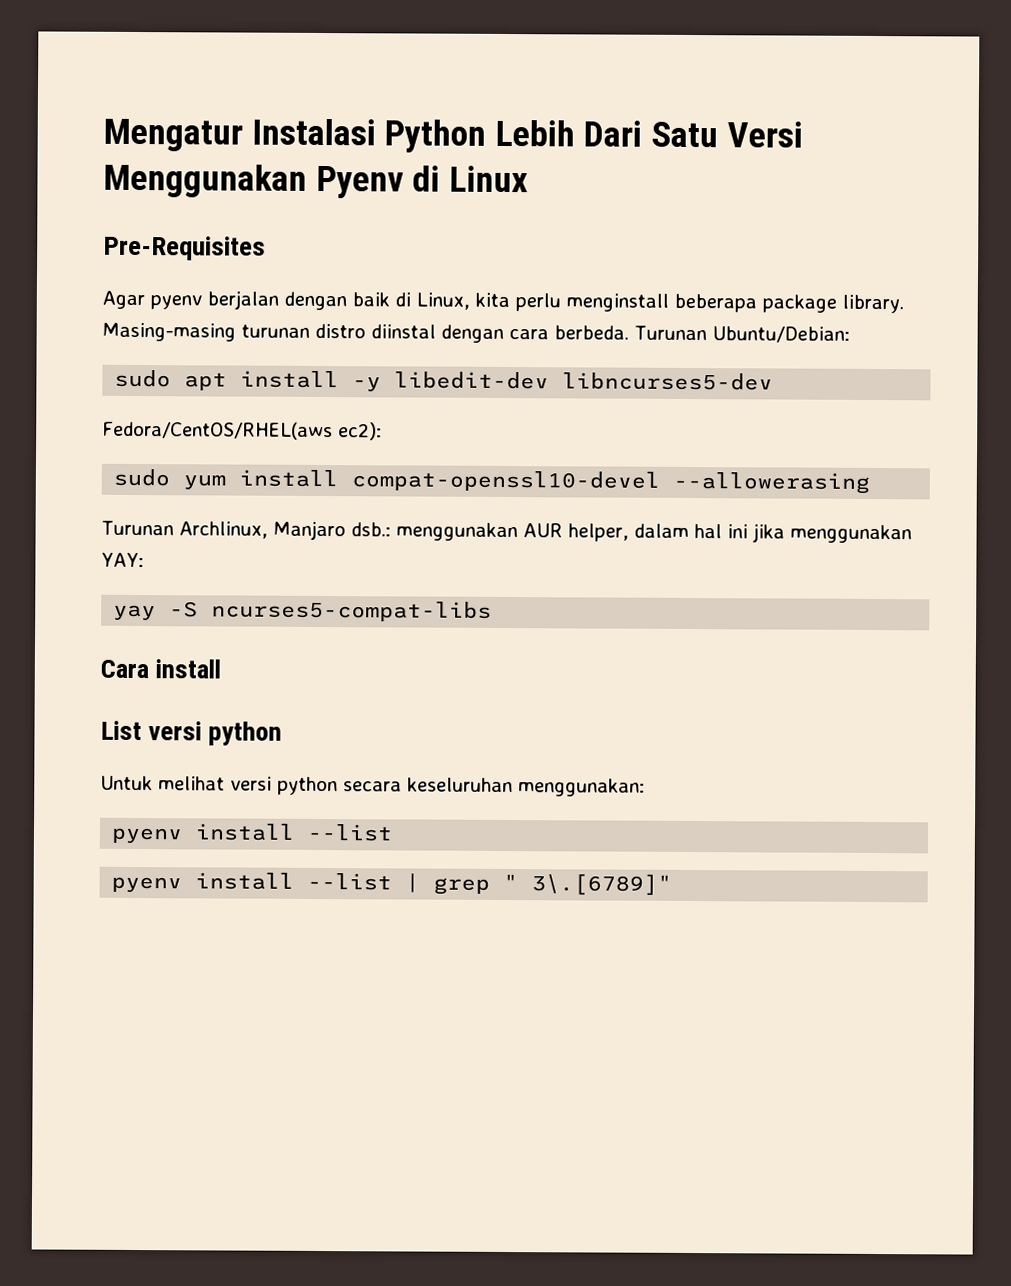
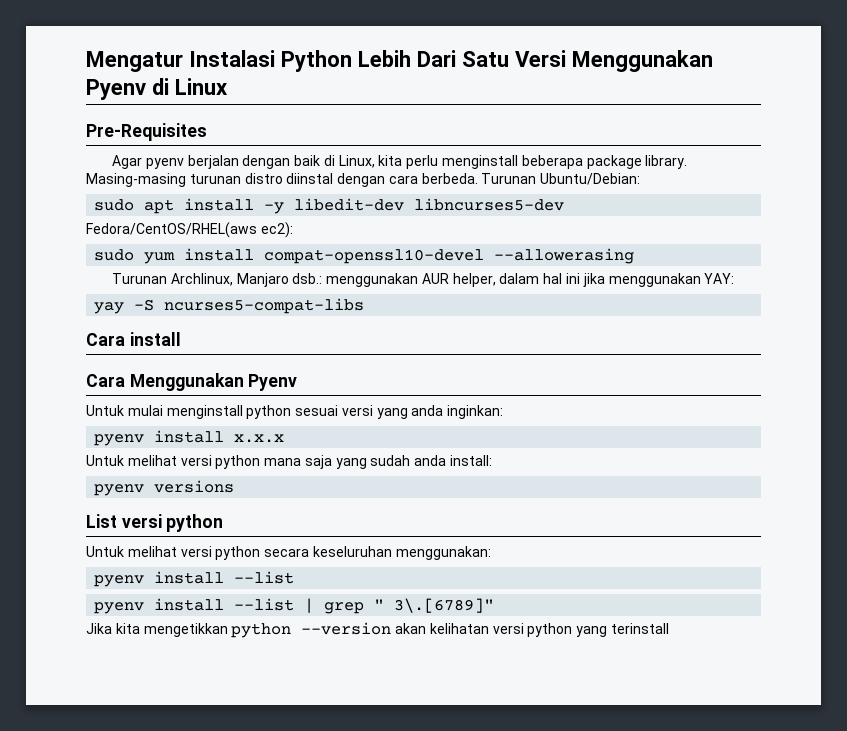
+ Cara Menggunakan Pyenv
+ Untuk mulai menginstall python sesuai versi yang anda inginkan:
+ pyenv install x.x.x
+ Untuk melihat versi python mana saja yang sudah anda install:
+ pyenv versions
+ Jika kita mengetikkan python --version akan kelihatan versi python yang terinstall

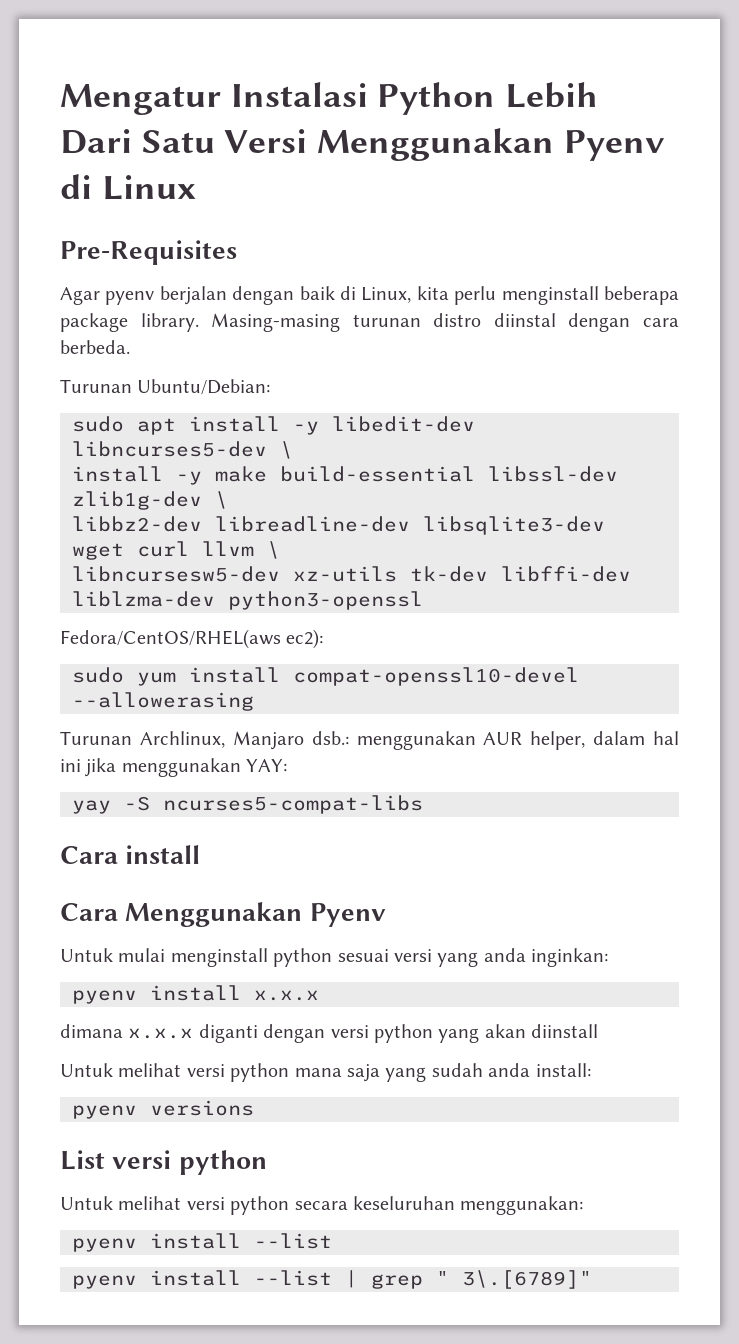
- Masing-masing turunan distro diinstal dengan cara berbeda. Turunan Ubuntu/Debian:
+ Masing-masing turunan distro diinstal dengan cara berbeda.
+ Turunan Ubuntu/Debian:
- sudo apt install -y libedit-dev libncurses5-dev
+ sudo apt install -y libedit-dev libncurses5-dev \
+ install -y make build-essential libssl-dev zlib1g-dev \
+ libbz2-dev libreadline-dev libsqlite3-dev wget curl llvm \
+ libncursesw5-dev xz-utils tk-dev libffi-dev liblzma-dev python3-openssl
+ dimana x.x.x diganti dengan versi python yang akan diinstall
- Jika kita mengetikkan python --version akan kelihatan versi python yang terinstall

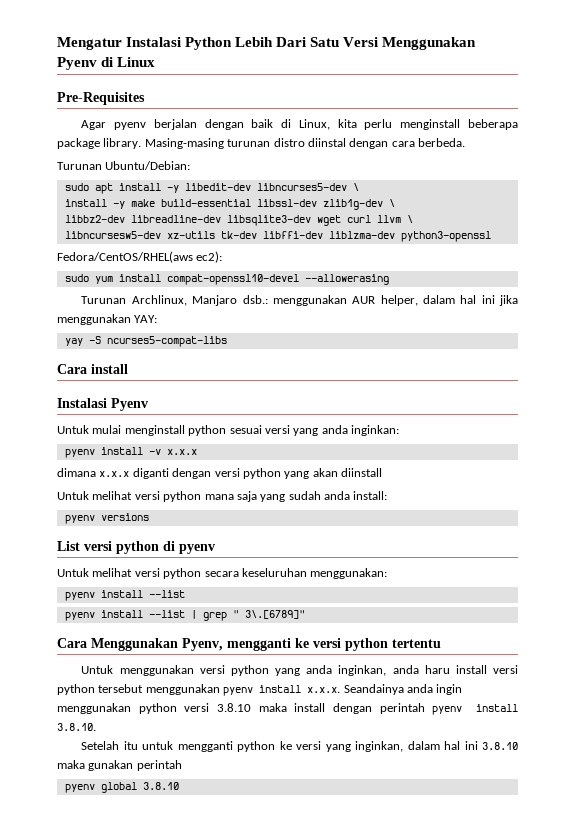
- Cara Menggunakan Pyenv
+ Instalasi Pyenv
- pyenv install x.x.x
+ pyenv install -v x.x.x
- List versi python
+ List versi python di pyenv
+ Cara Menggunakan Pyenv, mengganti ke versi python tertentu
+ Untuk menggunakan versi python yang anda inginkan, anda haru install versi python tersebut menggunakan pyenv install x.x.x. Seandainya anda ingin menggunakan python versi 3.8.10 maka install dengan perintah pyenv install 3.8.10.
+ Setelah itu untuk mengganti python ke versi yang inginkan, dalam hal ini 3.8.10 maka gunakan perintah
+ pyenv global 3.8.10

